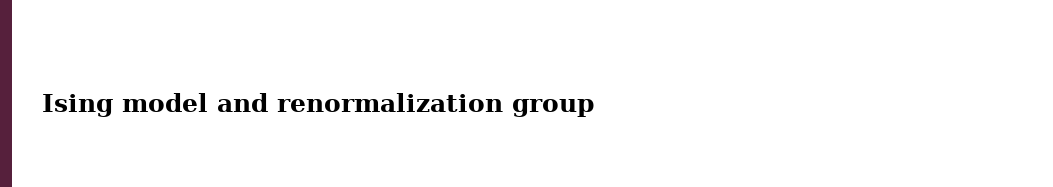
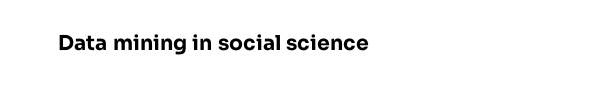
- Ising model and renormalization group
+ Data mining in social science

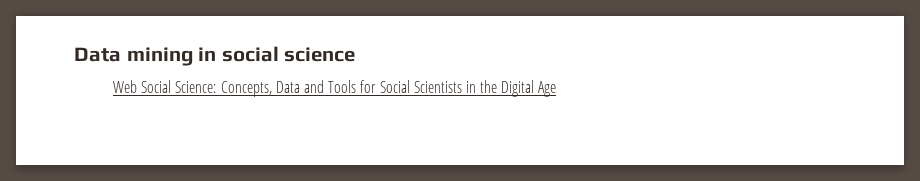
+ Web Social Science: Concepts, Data and Tools for Social Scientists in the Digital Age

